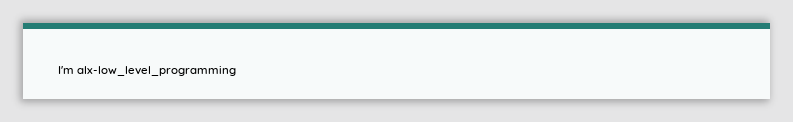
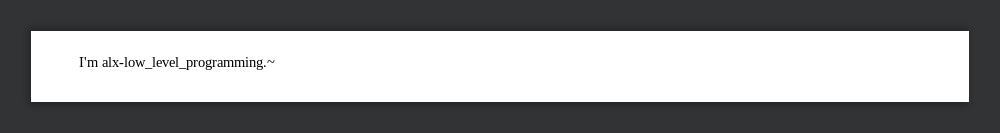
- I'm alx-low_level_programming
+ I'm alx-low_level_programming.~

